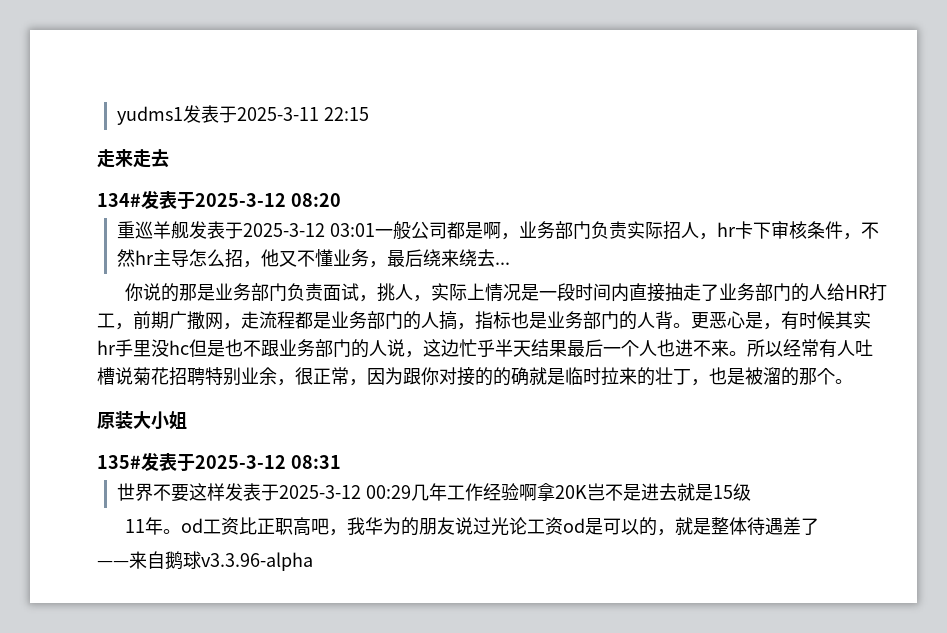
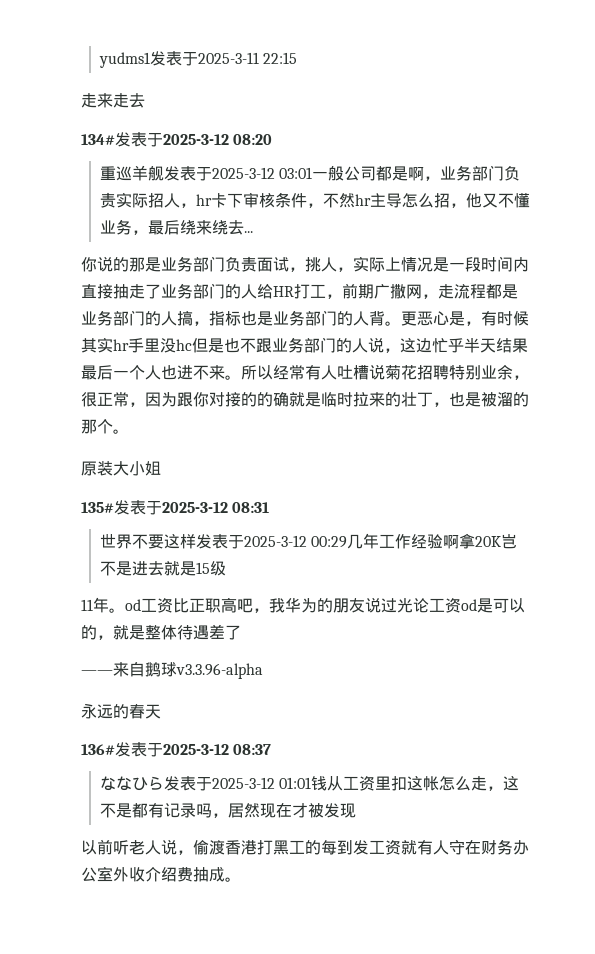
+ 永远的春天
+ 136#发表于2025-3-12 08:37
+ ななひら发表于2025-3-12 01:01钱从工资里扣这帐怎么走，这不是都有记录吗，居然现在才被发现
+ 以前听老人说，偷渡香港打黑工的每到发工资就有人守在财务办公室外收介绍费抽成。

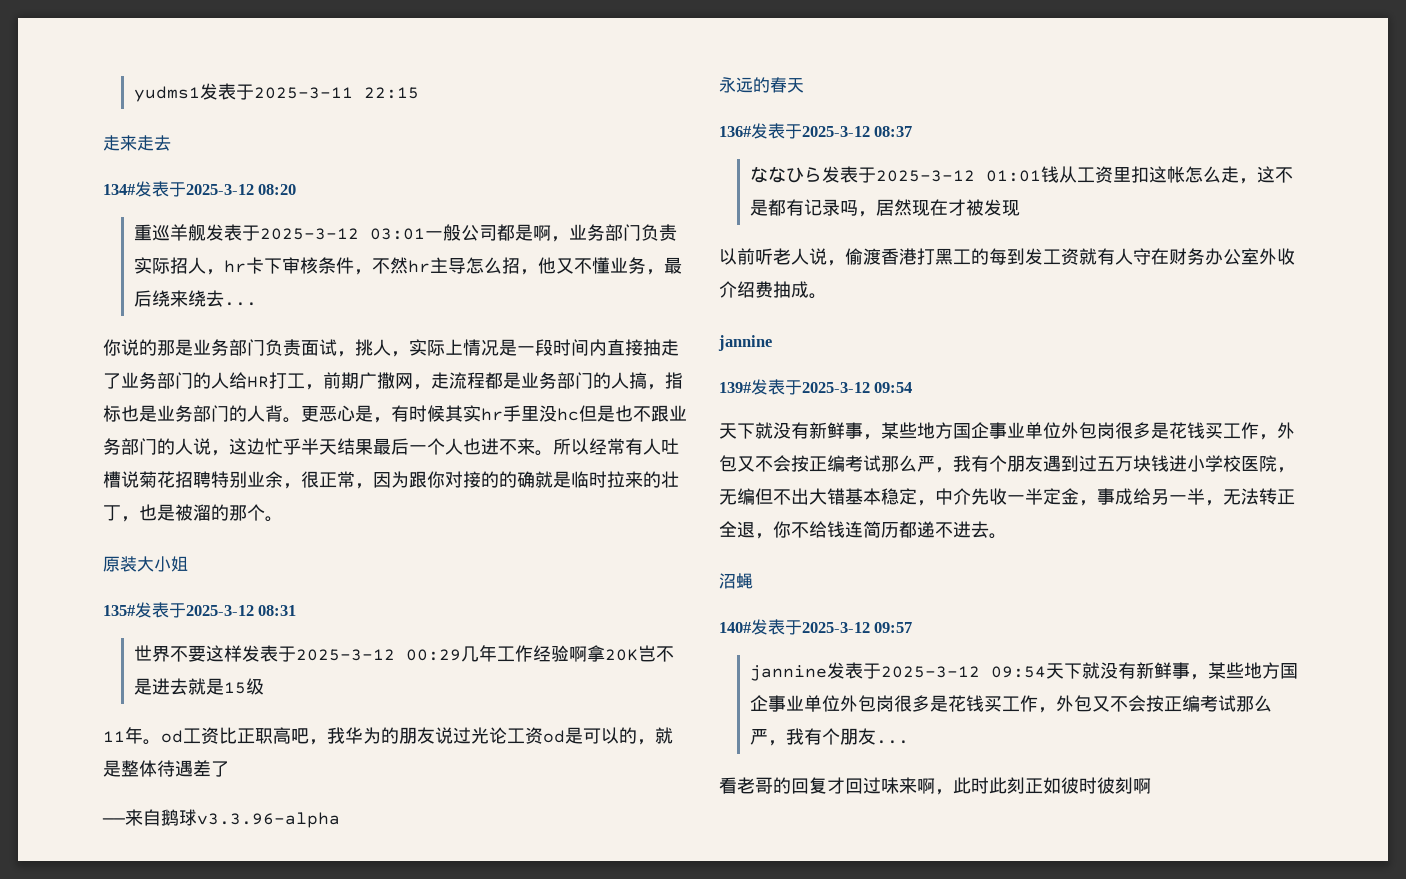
  以前听老人说，偷渡香港打黑工的每到发工资就有人守在财务办公室外收介绍费抽成。
+ jannine
+ 139#发表于2025-3-12 09:54
+ 天下就没有新鲜事，某些地方国企事业单位外包岗很多是花钱买工作，外包又不会按正编考试那么严，我有个朋友遇到过五万块钱进小学校医院，无编但不出大错基本稳定，中介先收一半定金，事成给另一半，无法转正全退，你不给钱连简历都递不进去。
+ 沼蝇
+ 140#发表于2025-3-12 09:57
+ jannine发表于2025-3-12 09:54天下就没有新鲜事，某些地方国企事业单位外包岗很多是花钱买工作，外包又不会按正编考试那么严，我有个朋友...
+ 看老哥的回复才回过味来啊，此时此刻正如彼时彼刻啊

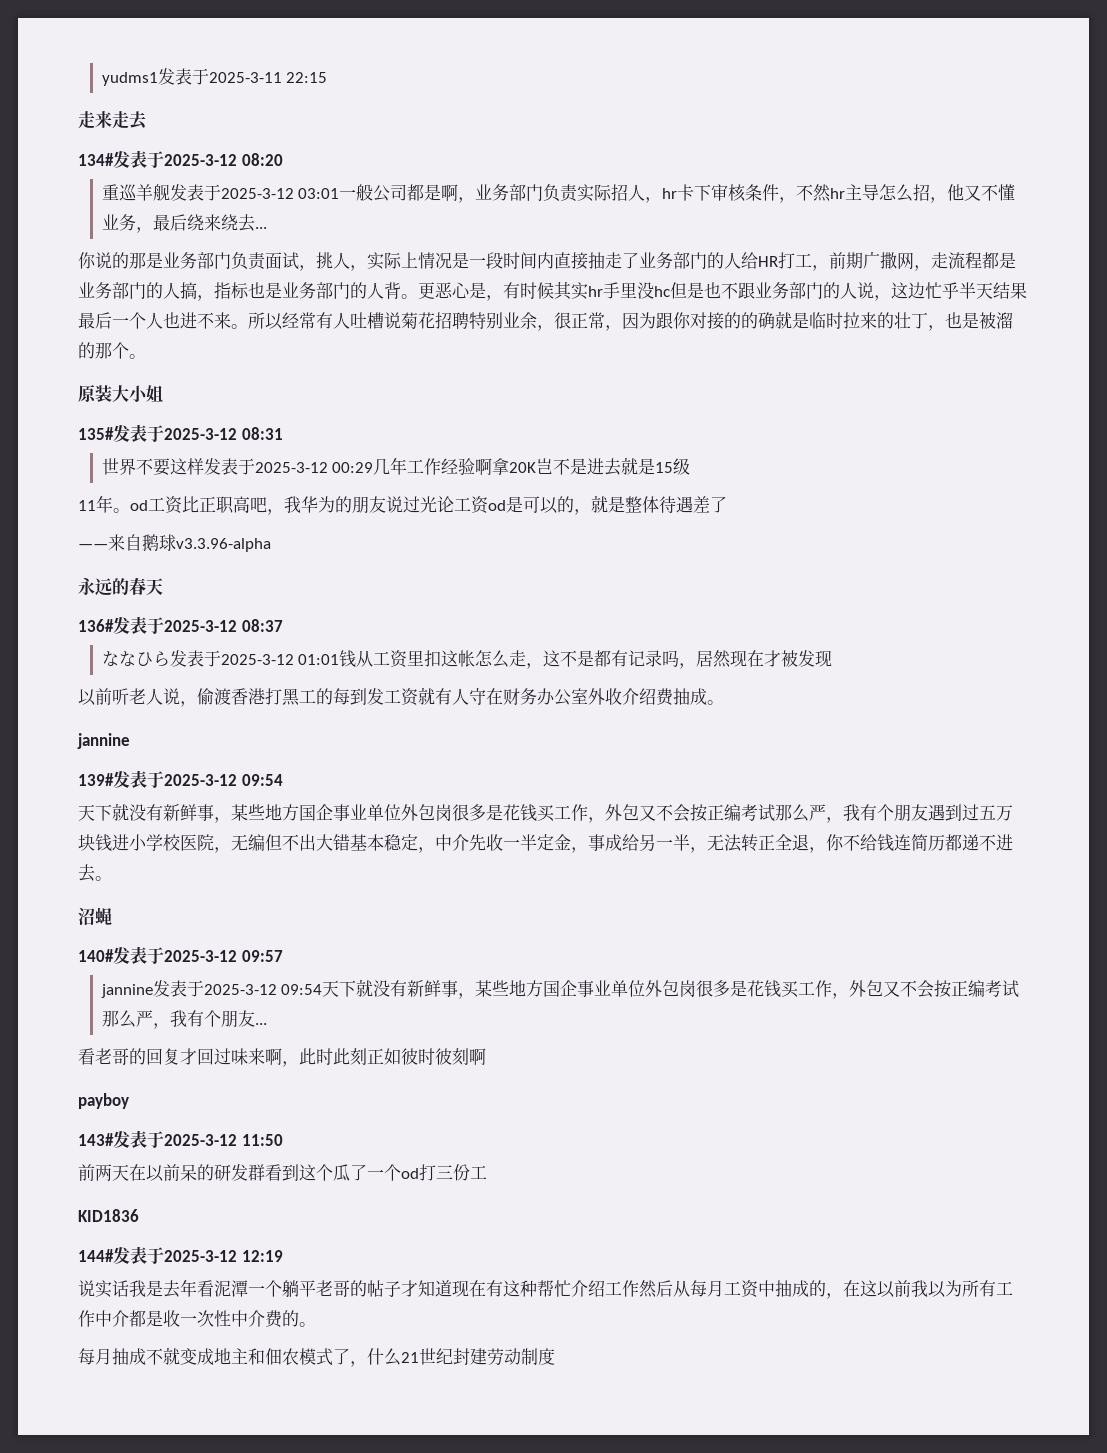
+ payboy
+ 143#发表于2025-3-12 11:50
+ 前两天在以前呆的研发群看到这个瓜了一个od打三份工
+ KID1836
+ 144#发表于2025-3-12 12:19
+ 说实话我是去年看泥潭一个躺平老哥的帖子才知道现在有这种帮忙介绍工作然后从每月工资中抽成的，在这以前我以为所有工作中介都是收一次性中介费的。
+ 每月抽成不就变成地主和佃农模式了，什么21世纪封建劳动制度

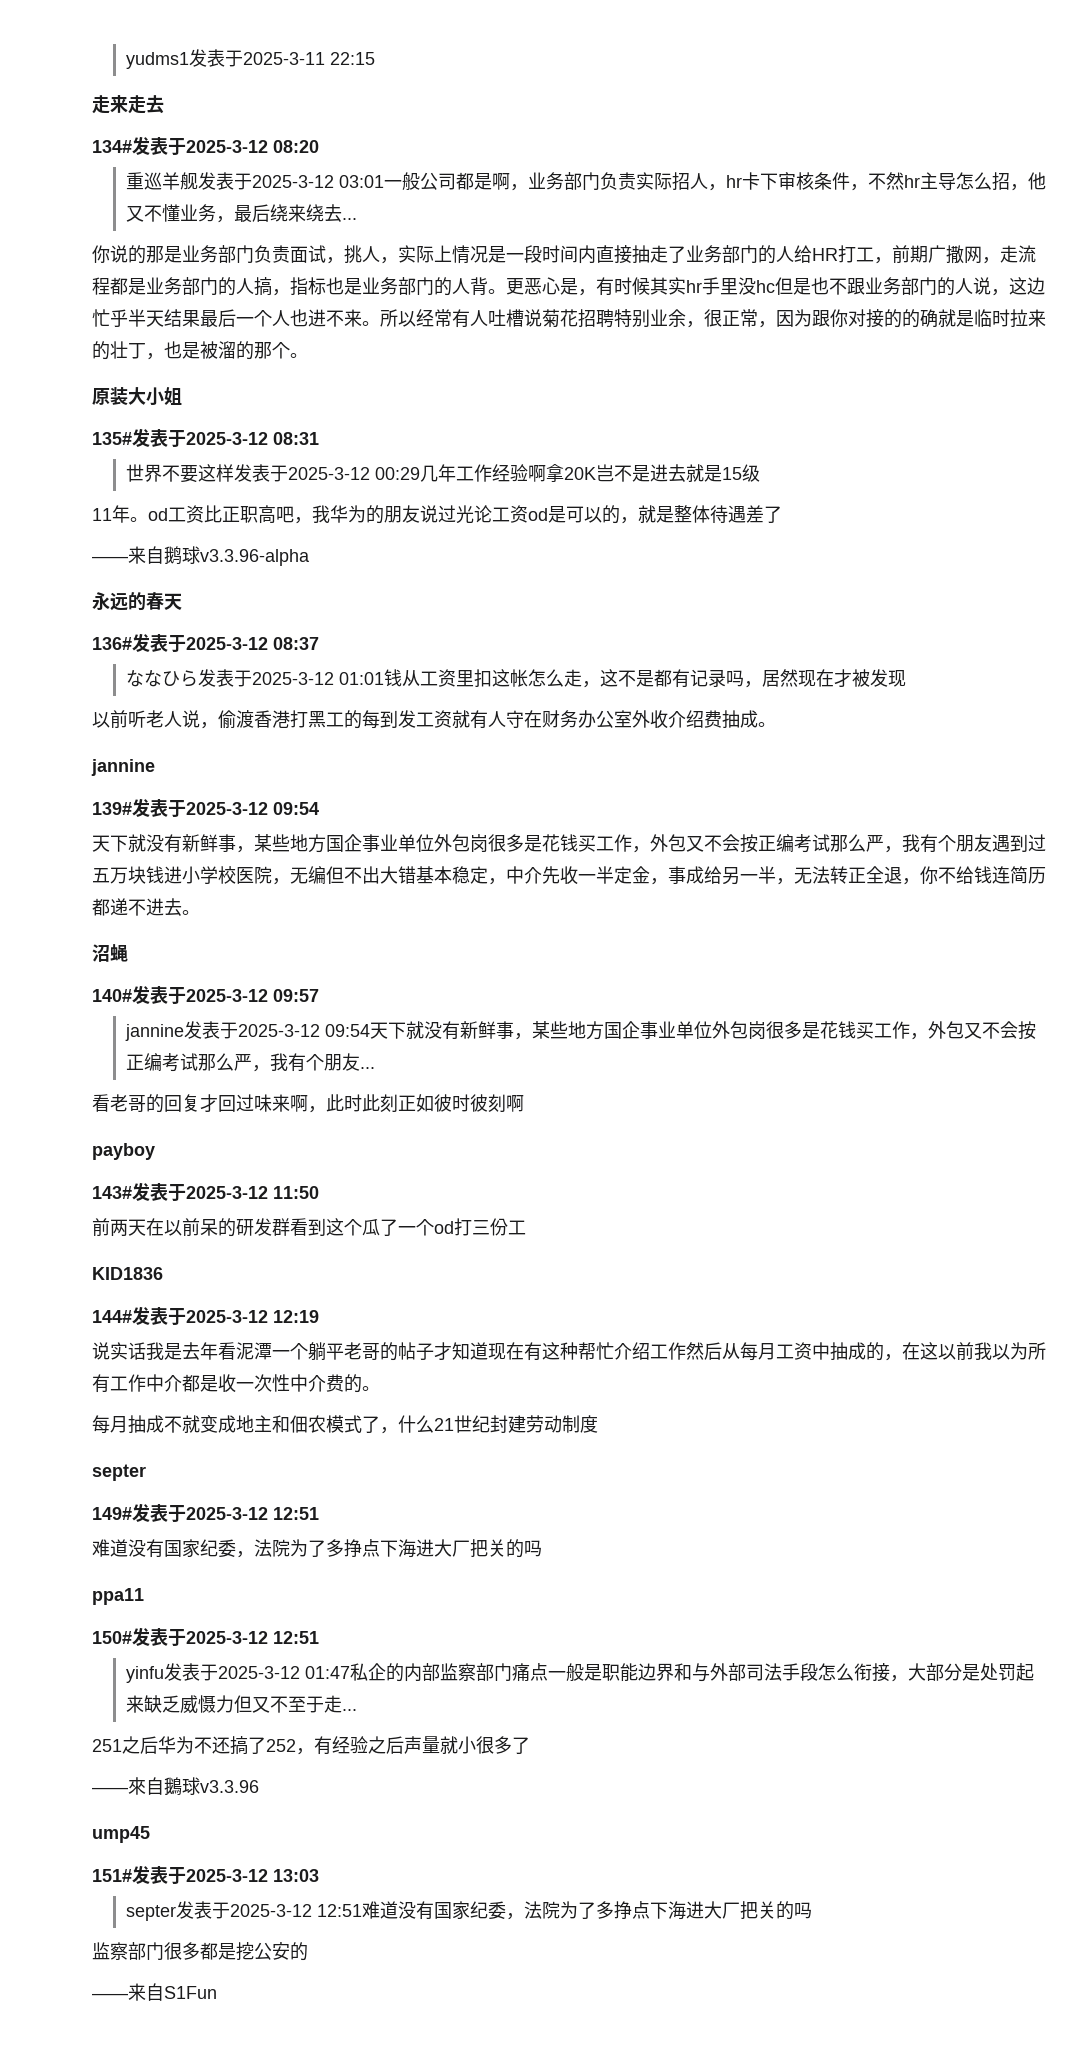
  每月抽成不就变成地主和佃农模式了，什么21世纪封建劳动制度
+ septer
+ 149#发表于2025-3-12 12:51
+ 难道没有国家纪委，法院为了多挣点下海进大厂把关的吗
+ ppa11
+ 150#发表于2025-3-12 12:51
+ yinfu发表于2025-3-12 01:47私企的内部监察部门痛点一般是职能边界和与外部司法手段怎么衔接，大部分是处罚起来缺乏威慑力但又不至于走...
+ 251之后华为不还搞了252，有经验之后声量就小很多了
+ ——來自鵝球v3.3.96
+ ump45
+ 151#发表于2025-3-12 13:03
+ septer发表于2025-3-12 12:51难道没有国家纪委，法院为了多挣点下海进大厂把关的吗
+ 监察部门很多都是挖公安的
+ ——来自S1Fun

